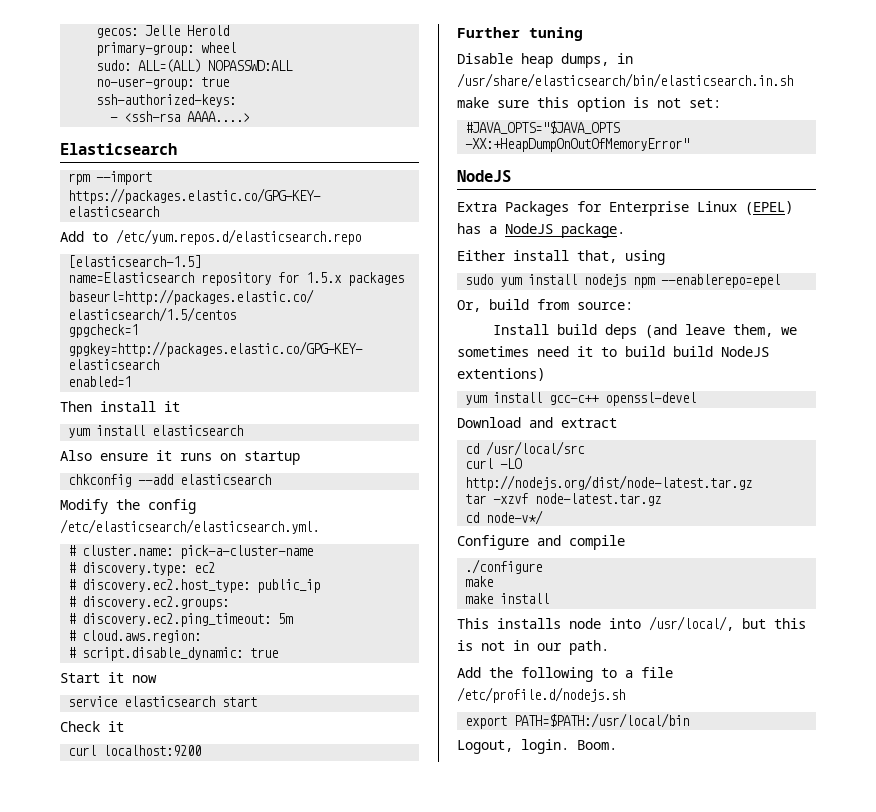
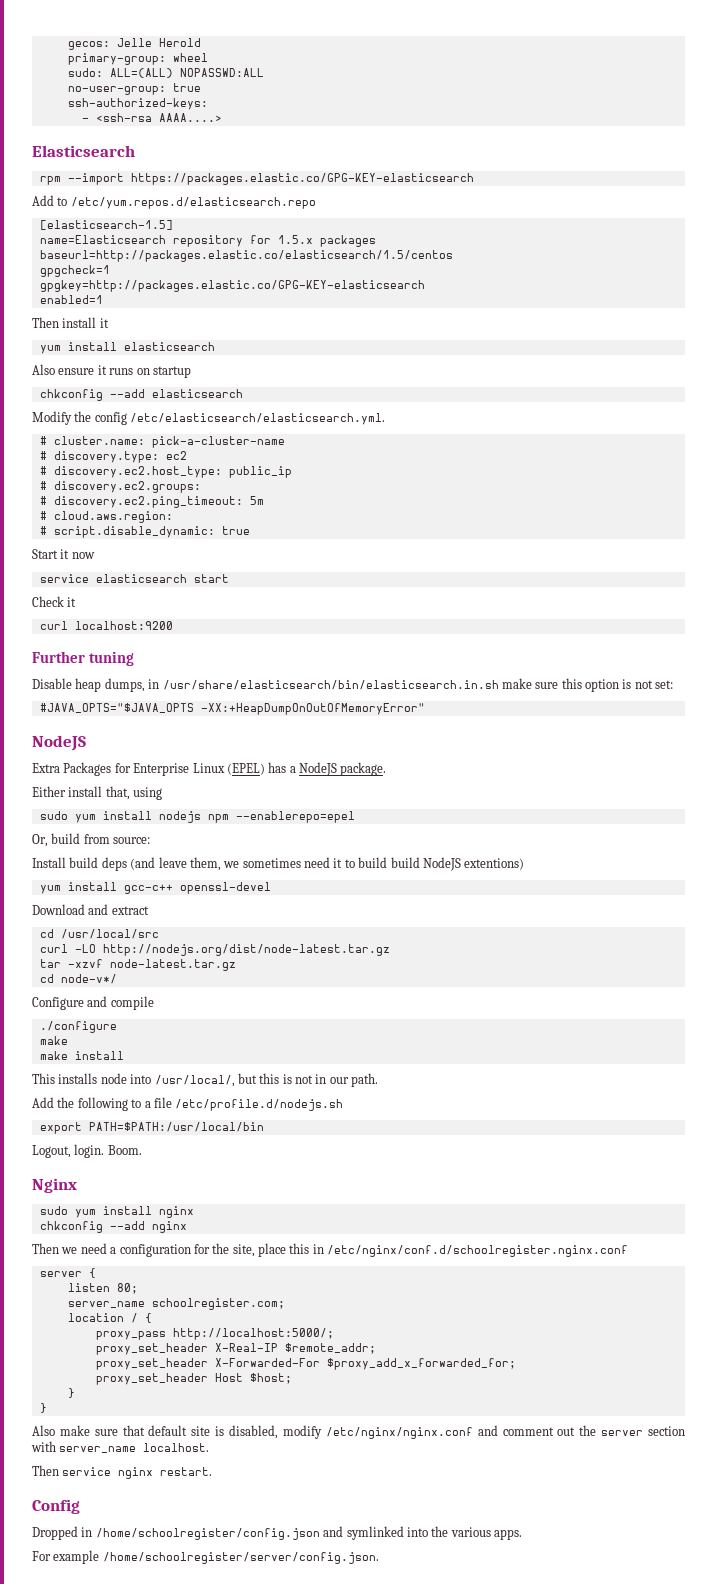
+ Nginx
+ sudo yum install nginx
+ chkconfig --add nginx
+ Then we need a configuration for the site, place this in /etc/nginx/conf.d/schoolregister.nginx.conf
+ server {
+ listen 80;
+ server_name schoolregister.com;
+ location / {
+ proxy_pass http://localhost:5000/;
+ proxy_set_header X-Real-IP $remote_addr;
+ proxy_set_header X-Forwarded-For $proxy_add_x_forwarded_for;
+ proxy_set_header Host $host;
+ }
+ }
+ Also make sure that default site is disabled, modify /etc/nginx/nginx.conf and comment out the server section with server_name localhost.
+ Then service nginx restart.
+ Config
+ Dropped in /home/schoolregister/config.json and symlinked into the various apps.
+ For example /home/schoolregister/server/config.json.

